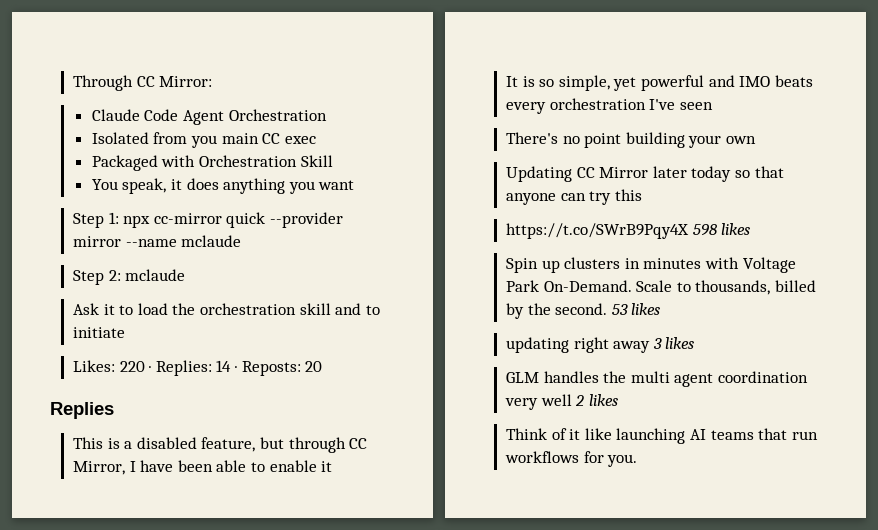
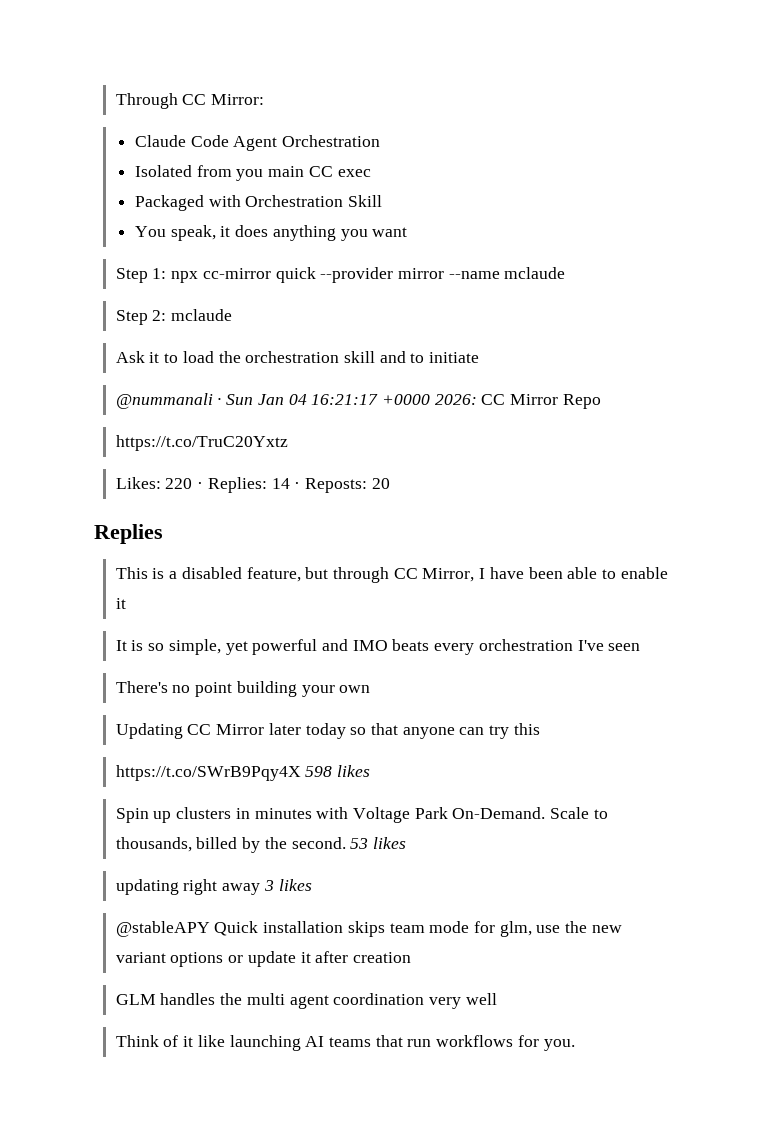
+ @nummanali · Sun Jan 04 16:21:17 +0000 2026: CC Mirror Repo
+ https://t.co/TruC20Yxtz
+ @stableAPY Quick installation skips team mode for glm, use the new variant options or update it after creation
- GLM handles the multi agent coordination very well 2 likes
+ GLM handles the multi agent coordination very well

